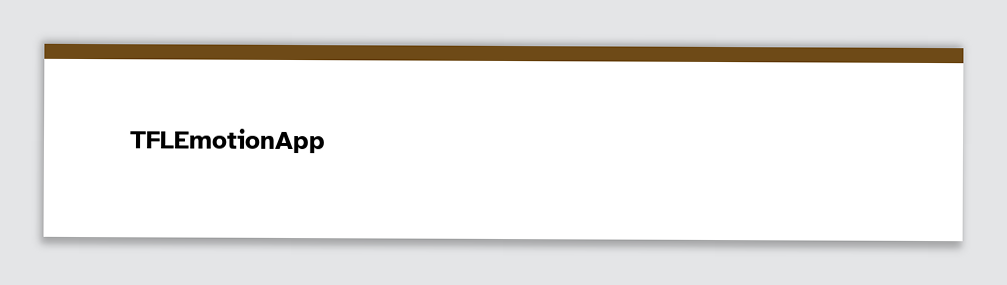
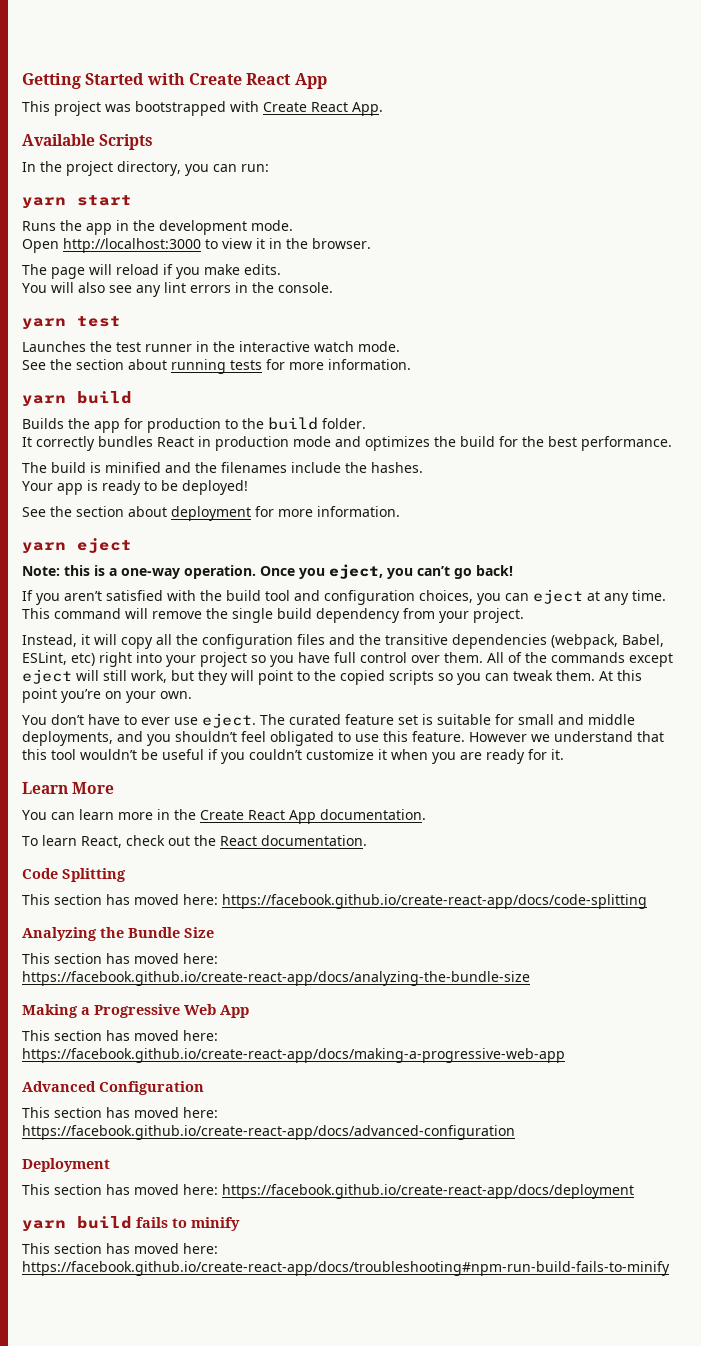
- TFLEmotionApp
+ Getting Started with Create React App
+ This project was bootstrapped with Create React App.
+ Available Scripts
+ In the project directory, you can run:
+ yarn start
+ Runs the app in the development mode.
+ Open http://localhost:3000 to view it in the browser.
+ The page will reload if you make edits.
+ You will also see any lint errors in the console.
+ yarn test
+ Launches the test runner in the interactive watch mode.
+ See the section about running tests for more information.
+ yarn build
+ Builds the app for production to the build folder.
+ It correctly bundles React in production mode and optimizes the build for the best performance.
+ The build is minified and the filenames include the hashes.
+ Your app is ready to be deployed!
+ See the section about deployment for more information.
+ yarn eject
+ Note: this is a one-way operation. Once you eject, you can’t go back!
+ If you aren’t satisfied with the build tool and configuration choices, you can eject at any time. This command will remove the single build dependency from your project.
+ Instead, it will copy all the configuration files and the transitive dependencies (webpack, Babel, ESLint, etc) right into your project so you have full control over them. All of the commands except eject will still work, but they will point to the copied scripts so you can tweak them. At this point you’re on your own.
+ You don’t have to ever use eject. The curated feature set is suitable for small and middle deployments, and you shouldn’t feel obligated to use this feature. However we understand that this tool wouldn’t be useful if you couldn’t customize it when you are ready for it.
+ Learn More
+ You can learn more in the Create React App documentation.
+ To learn React, check out the React documentation.
+ Code Splitting
+ This section has moved here: https://facebook.github.io/create-react-app/docs/code-splitting
+ Analyzing the Bundle Size
+ This section has moved here: https://facebook.github.io/create-react-app/docs/analyzing-the-bundle-size
+ Making a Progressive Web App
+ This section has moved here: https://facebook.github.io/create-react-app/docs/making-a-progressive-web-app
+ Advanced Configuration
+ This section has moved here: https://facebook.github.io/create-react-app/docs/advanced-configuration
+ Deployment
+ This section has moved here: https://facebook.github.io/create-react-app/docs/deployment
+ yarn build fails to minify
+ This section has moved here: https://facebook.github.io/create-react-app/docs/troubleshooting#npm-run-build-fails-to-minify

